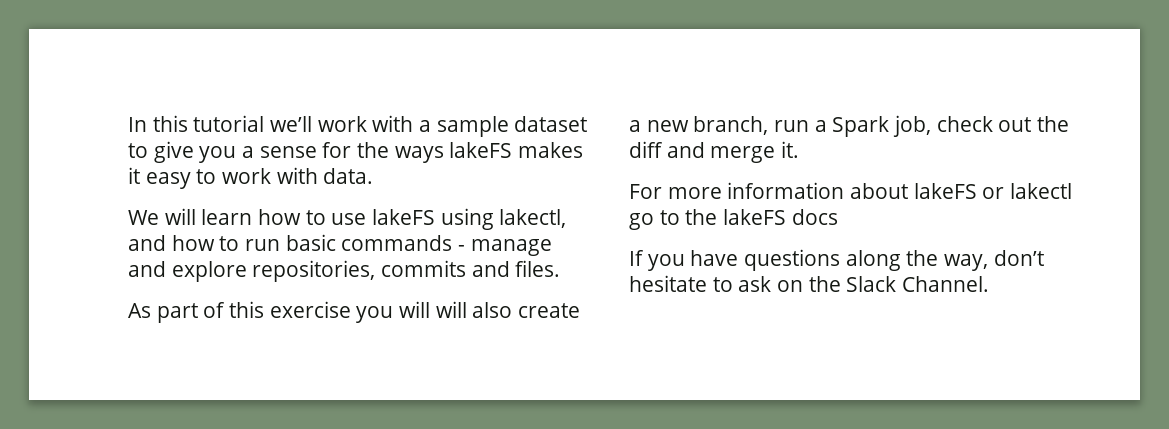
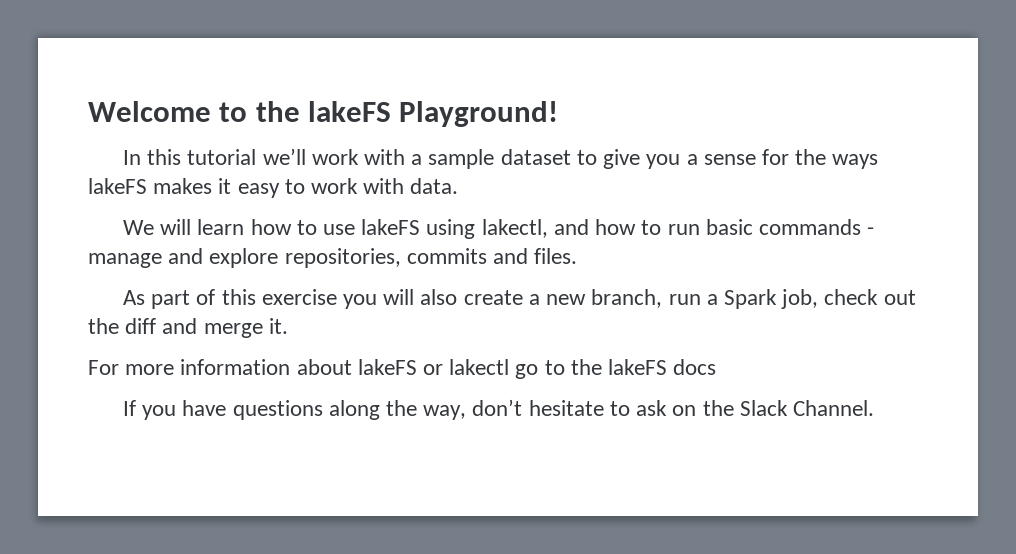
+ Welcome to the lakeFS Playground!
- As part of this exercise you will will also create a new branch, run a Spark job, check out the diff and merge it.
+ As part of this exercise you will also create a new branch, run a Spark job, check out the diff and merge it.

